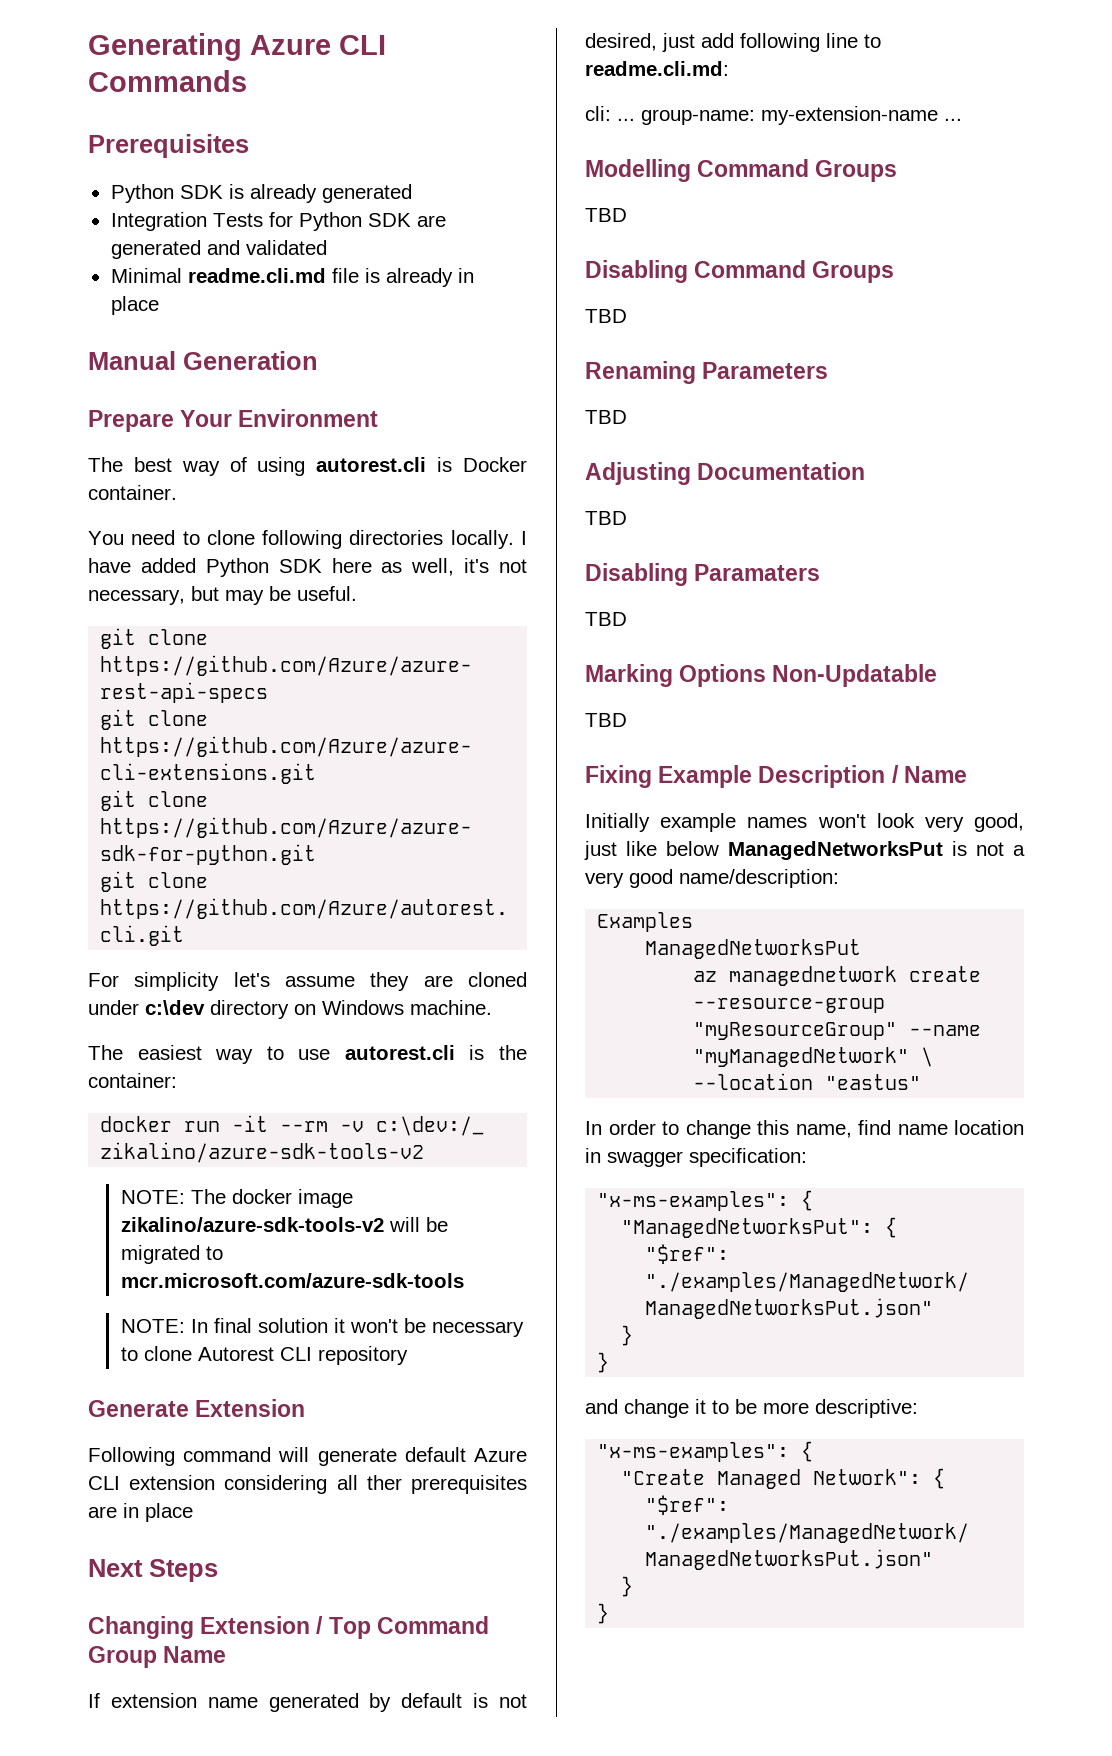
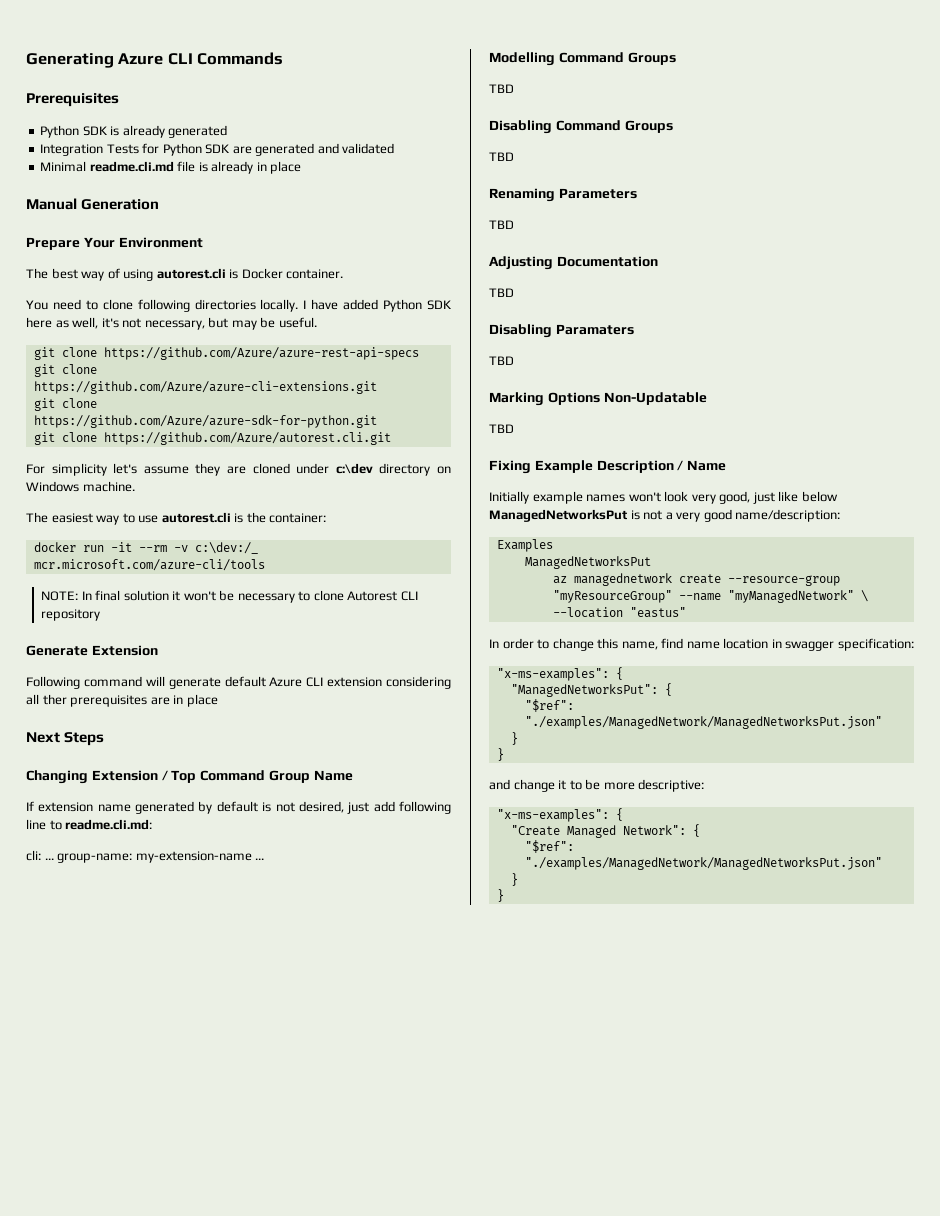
- docker run -it --rm -v c:\dev:/_ zikalino/azure-sdk-tools-v2
- NOTE: The docker image zikalino/azure-sdk-tools-v2 will be migrated to mcr.microsoft.com/azure-sdk-tools
+ docker run -it --rm -v c:\dev:/_ mcr.microsoft.com/azure-cli/tools

